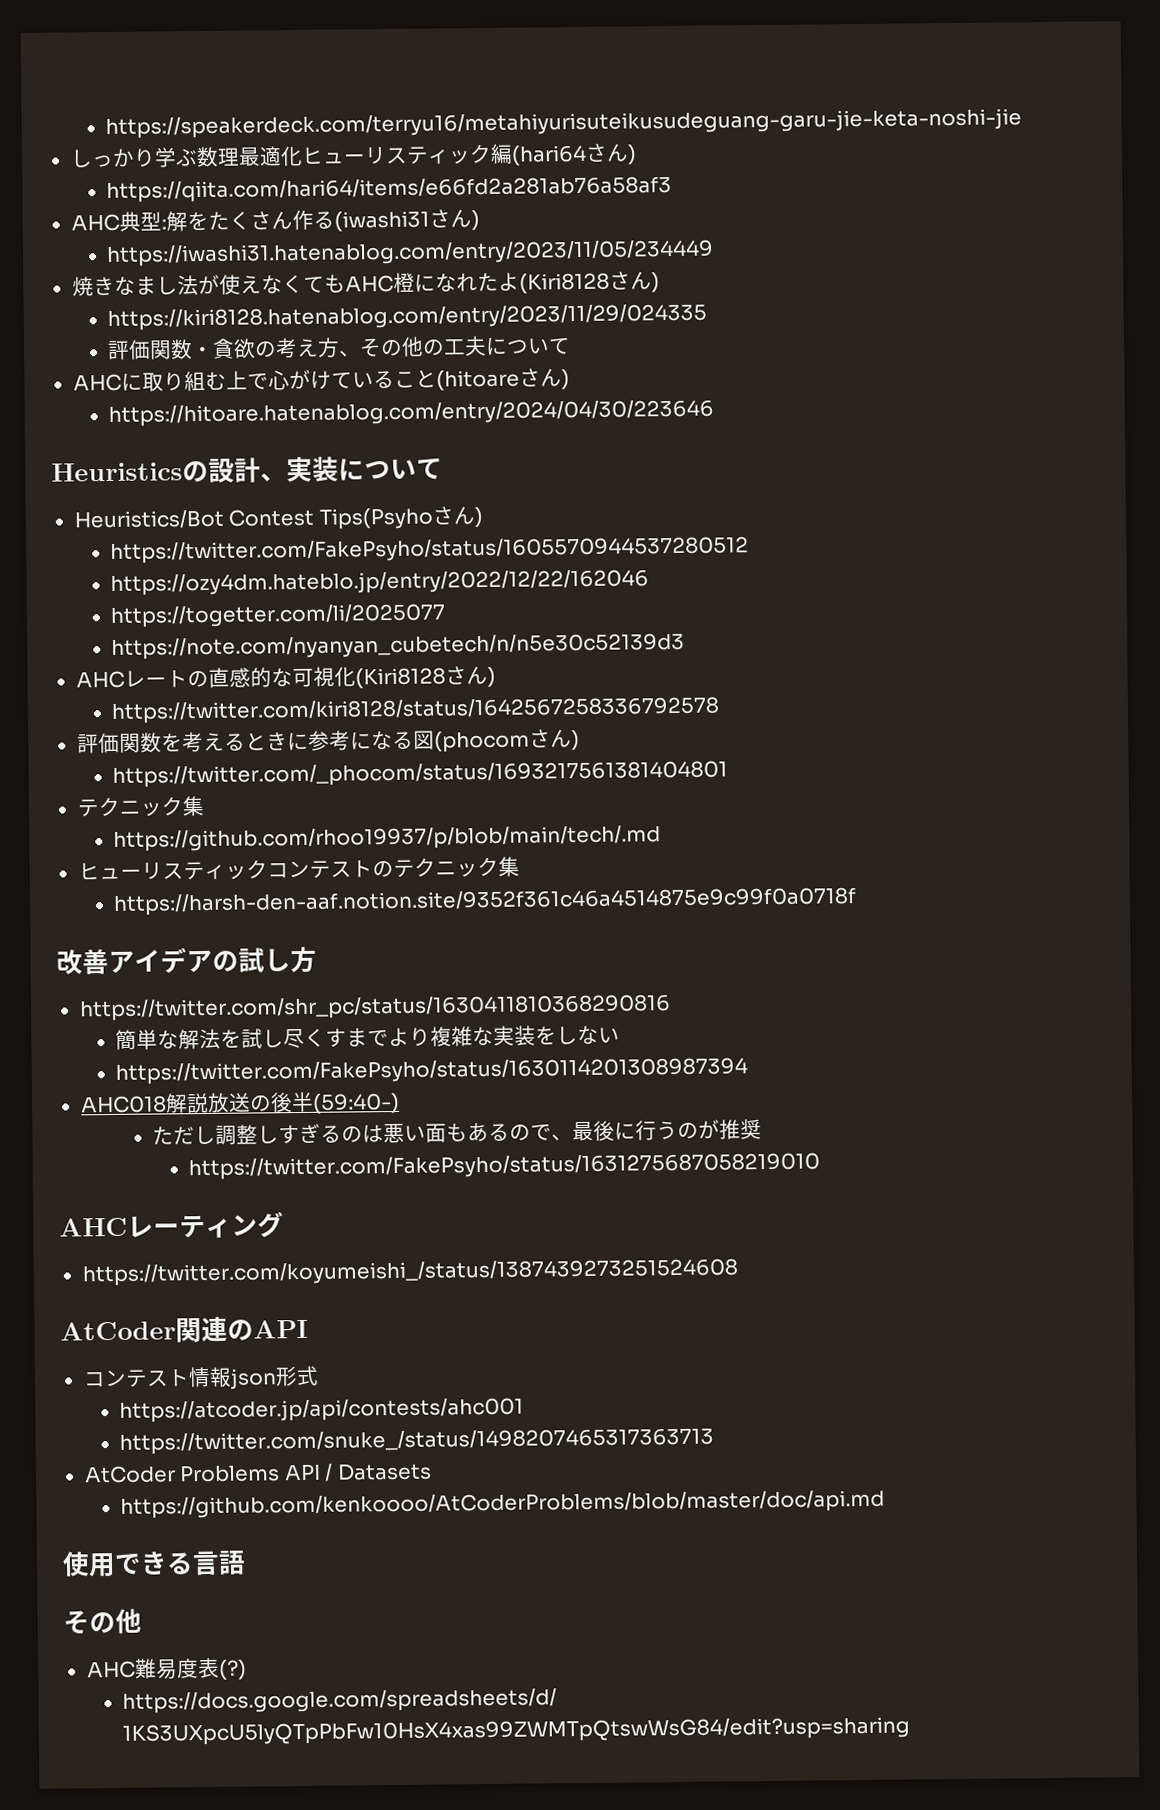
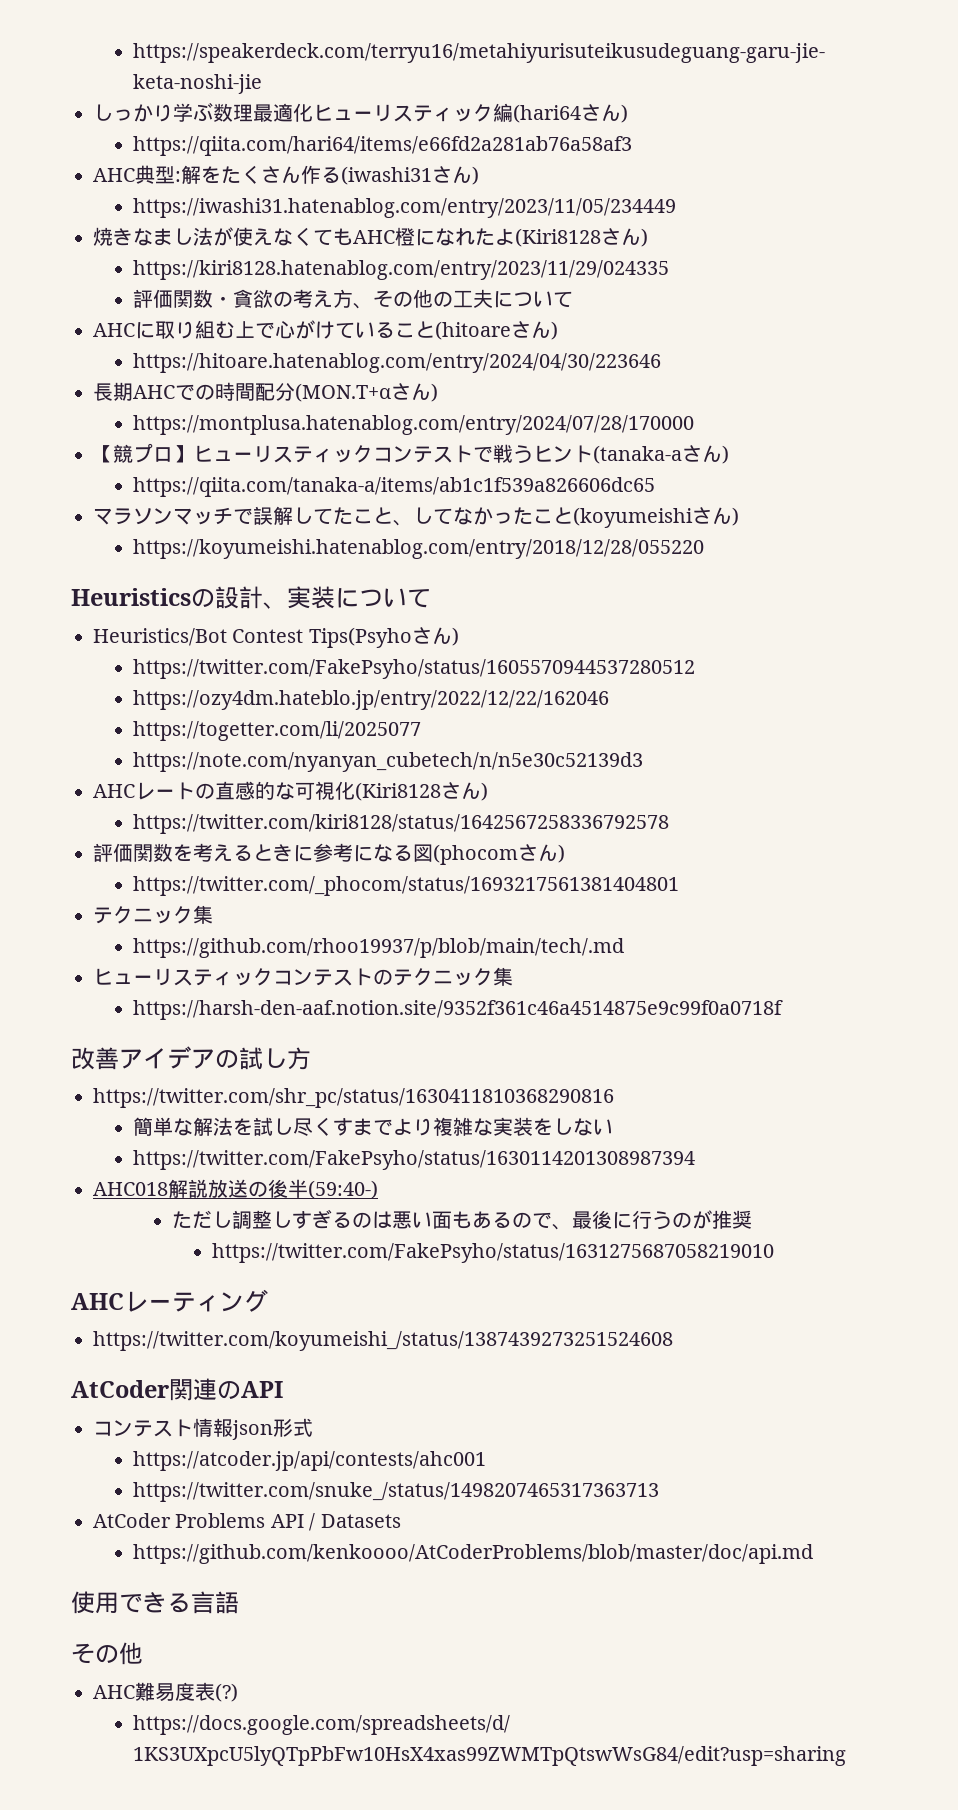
+ 長期AHCでの時間配分(MON.T+αさん)
+ https://montplusa.hatenablog.com/entry/2024/07/28/170000
+ 【競プロ】ヒューリスティックコンテストで戦うヒント(tanaka-aさん)
+ https://qiita.com/tanaka-a/items/ab1c1f539a826606dc65
+ マラソンマッチで誤解してたこと、してなかったこと(koyumeishiさん)
+ https://koyumeishi.hatenablog.com/entry/2018/12/28/055220

